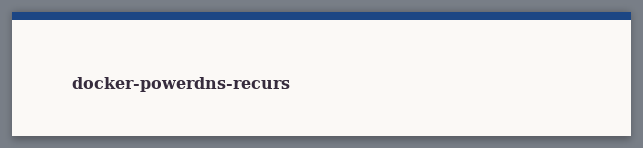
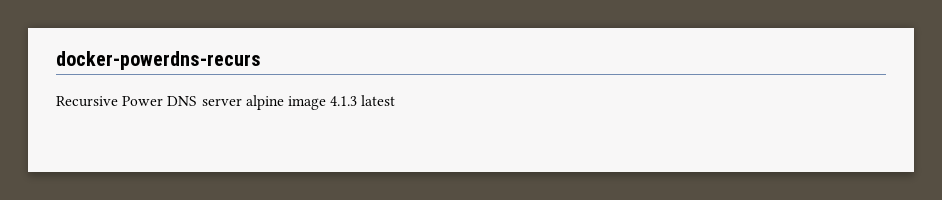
+ Recursive Power DNS server alpine image 4.1.3 latest

